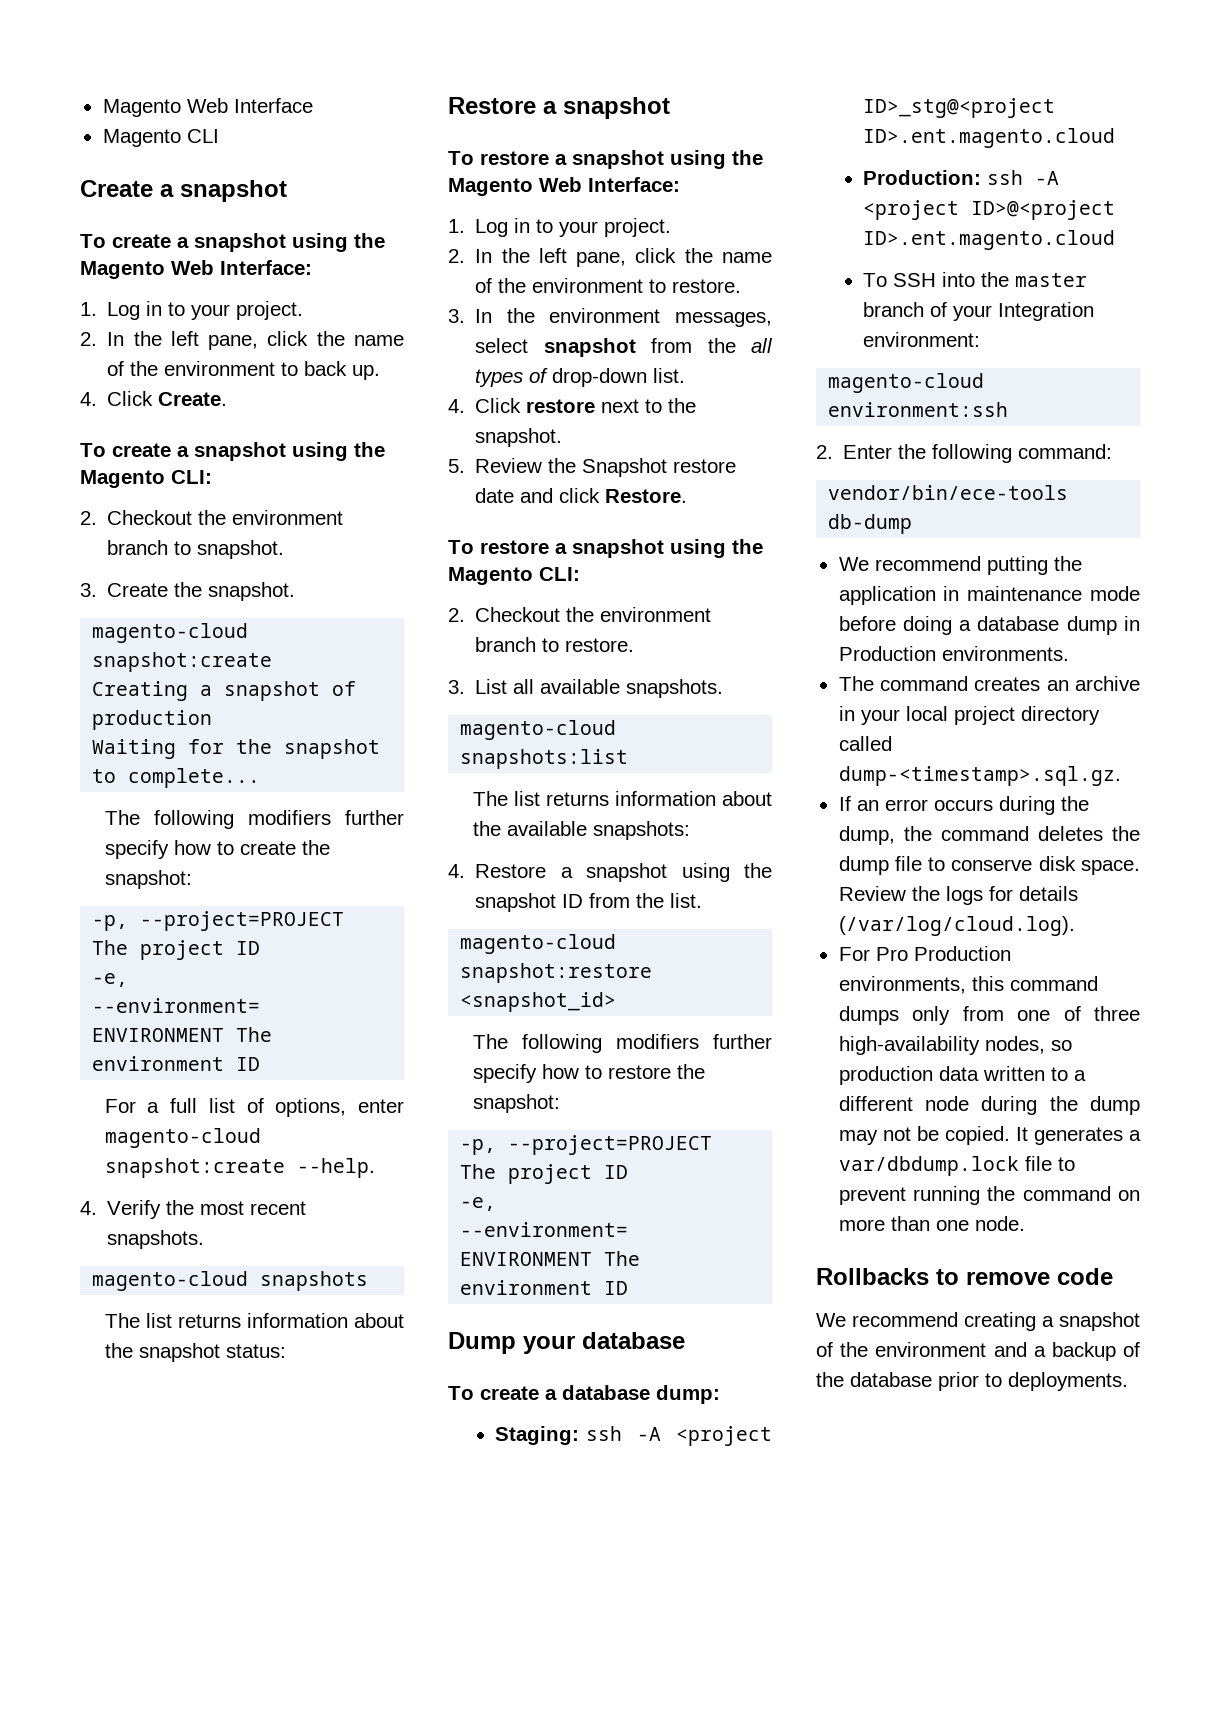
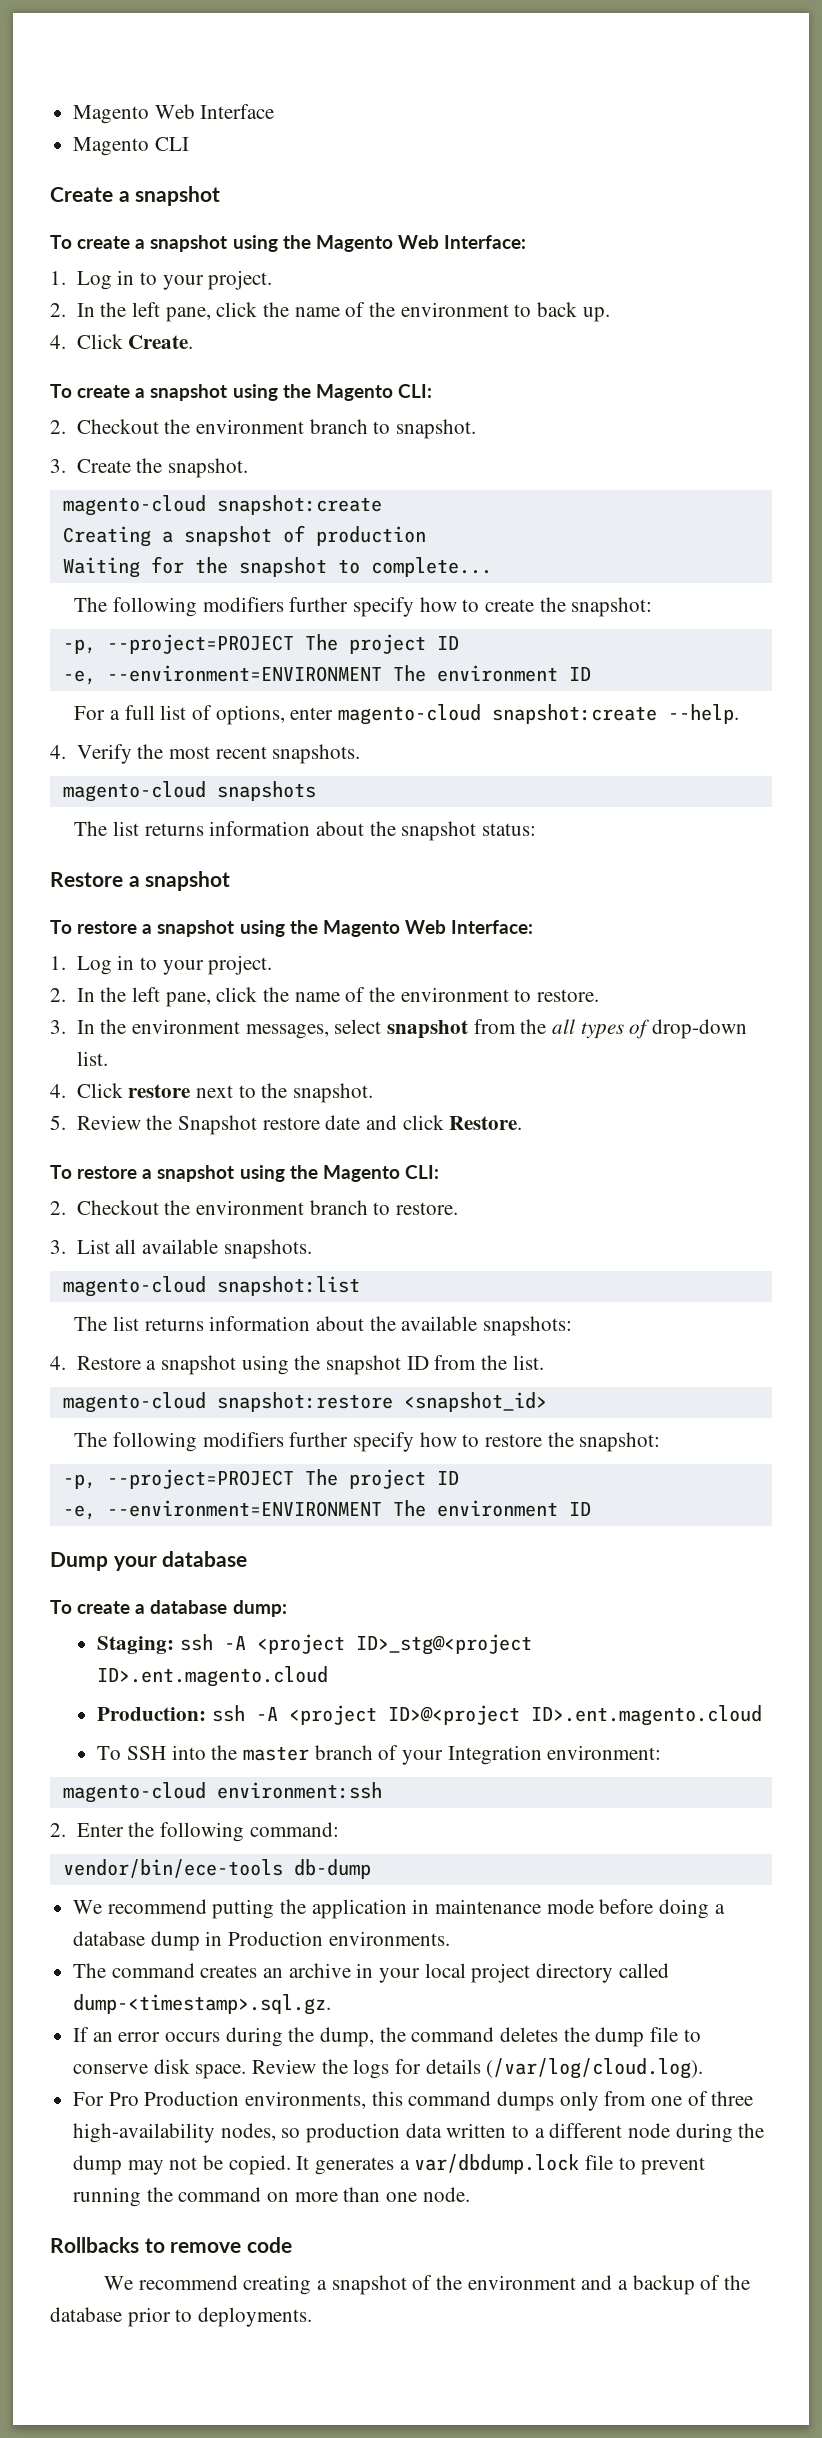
- magento-cloud snapshots:list
+ magento-cloud snapshot:list

